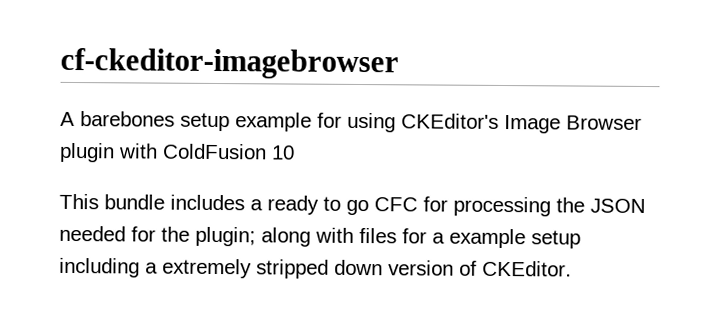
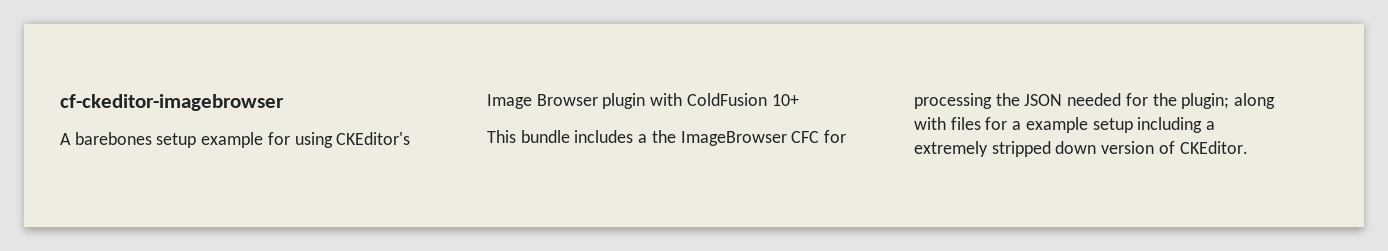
- A barebones setup example for using CKEditor's Image Browser plugin with ColdFusion 10
+ A barebones setup example for using CKEditor's Image Browser plugin with ColdFusion 10+
- This bundle includes a ready to go CFC for processing the JSON needed for the plugin; along with files for a example setup including a extremely stripped down version of CKEditor.
+ This bundle includes a the ImageBrowser CFC for processing the JSON needed for the plugin; along with files for a example setup including a extremely stripped down version of CKEditor.

